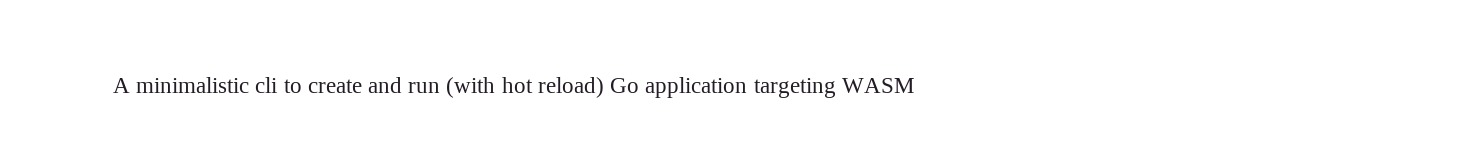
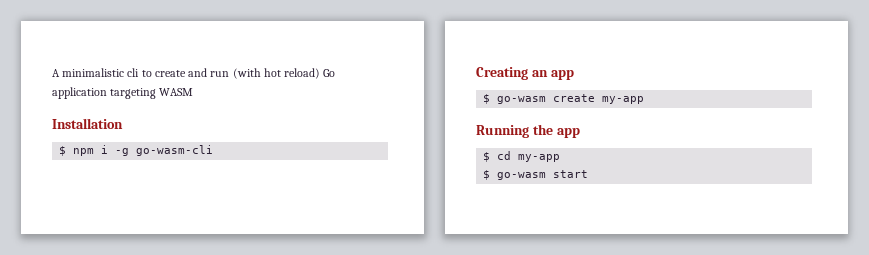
+ Installation
+ $ npm i -g go-wasm-cli
+ Creating an app
+ $ go-wasm create my-app
+ Running the app
+ $ cd my-app
+ $ go-wasm start

